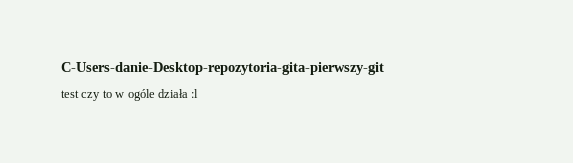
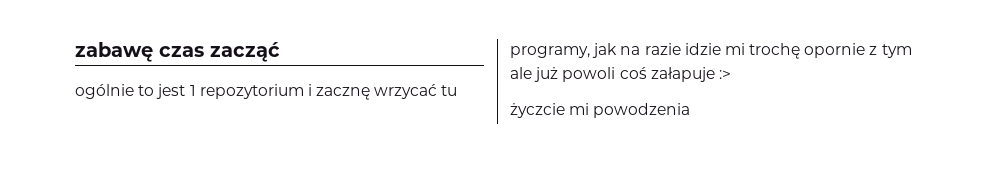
- C-Users-danie-Desktop-repozytoria-gita-pierwszy-git
- test czy to w ogóle działa :l
+ zabawę czas zacząć
+ ogólnie to jest 1 repozytorium i zacznę wrzycać tu programy, jak na razie idzie mi trochę opornie z tym ale już powoli coś załapuje :>
+ życzcie mi powodzenia

